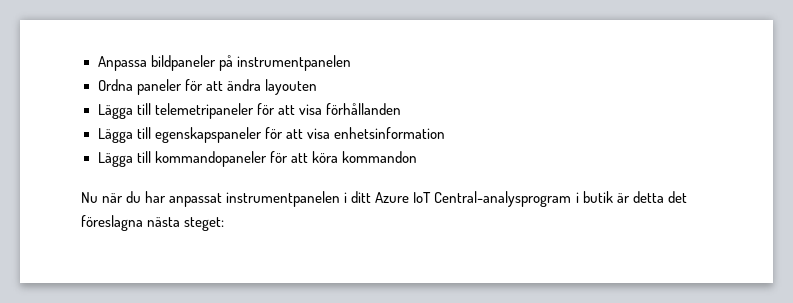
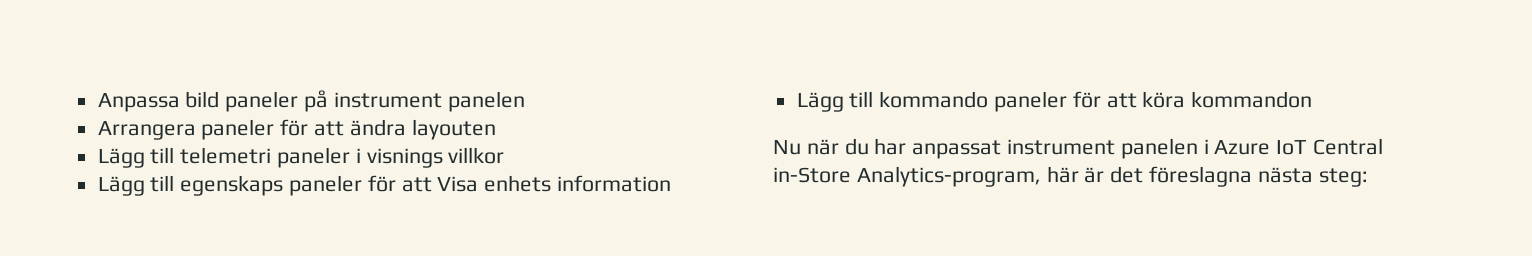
- Anpassa bildpaneler på instrumentpanelen
- Ordna paneler för att ändra layouten
+ Anpassa bild paneler på instrument panelen
+ Arrangera paneler för att ändra layouten
- Lägga till telemetripaneler för att visa förhållanden
- Lägga till egenskapspaneler för att visa enhetsinformation
- Lägga till kommandopaneler för att köra kommandon
+ Lägg till telemetri paneler i visnings villkor
+ Lägg till egenskaps paneler för att Visa enhets information
+ Lägg till kommando paneler för att köra kommandon
- Nu när du har anpassat instrumentpanelen i ditt Azure IoT Central-analysprogram i butik är detta det föreslagna nästa steget:
+ Nu när du har anpassat instrument panelen i Azure IoT Central in-Store Analytics-program, här är det föreslagna nästa steg:

